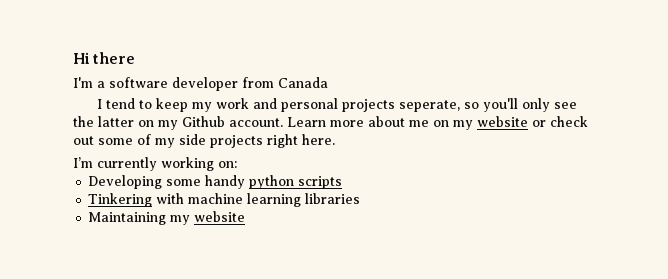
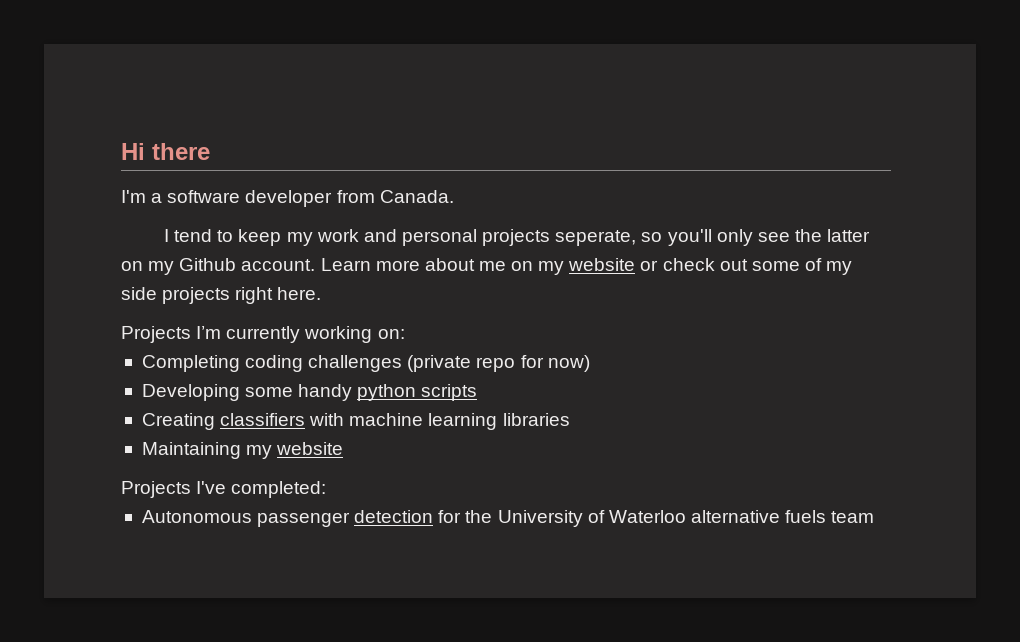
- I'm a software developer from Canada
+ I'm a software developer from Canada.
- I’m currently working on:
+ Projects I’m currently working on:
+ Completing coding challenges (private repo for now)
- Tinkering with machine learning libraries
+ Creating classifiers with machine learning libraries
+ Projects I've completed:
+ Autonomous passenger detection for the University of Waterloo alternative fuels team

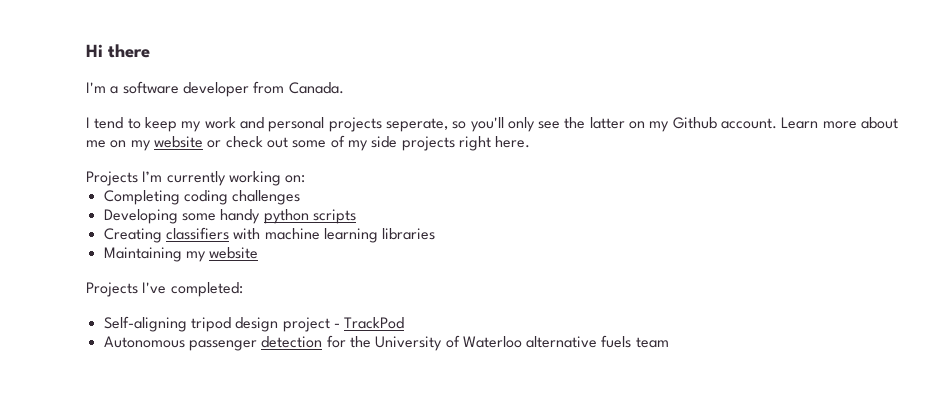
- Completing coding challenges (private repo for now)
+ Completing coding challenges
+ Self-aligning tripod design project - TrackPod

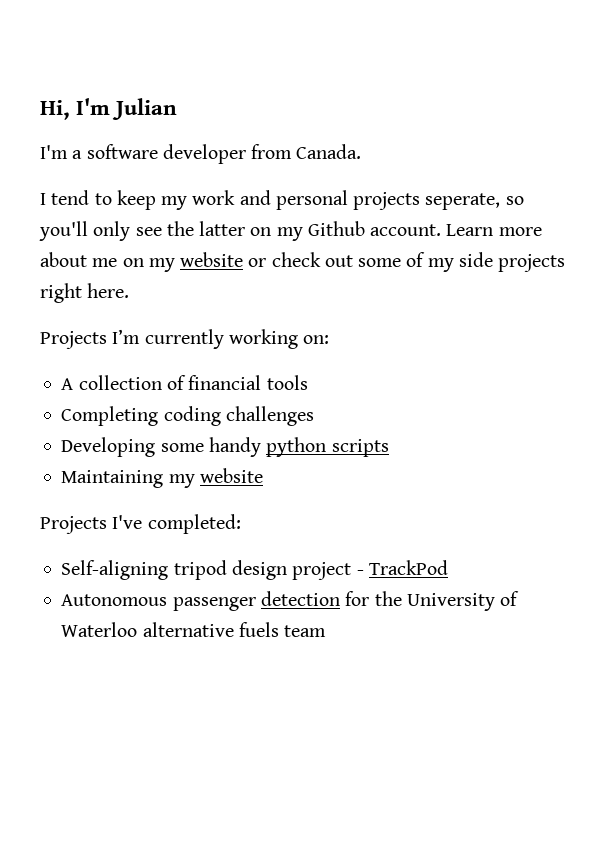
- Hi there
+ Hi, I'm Julian
+ A collection of financial tools
- Creating classifiers with machine learning libraries

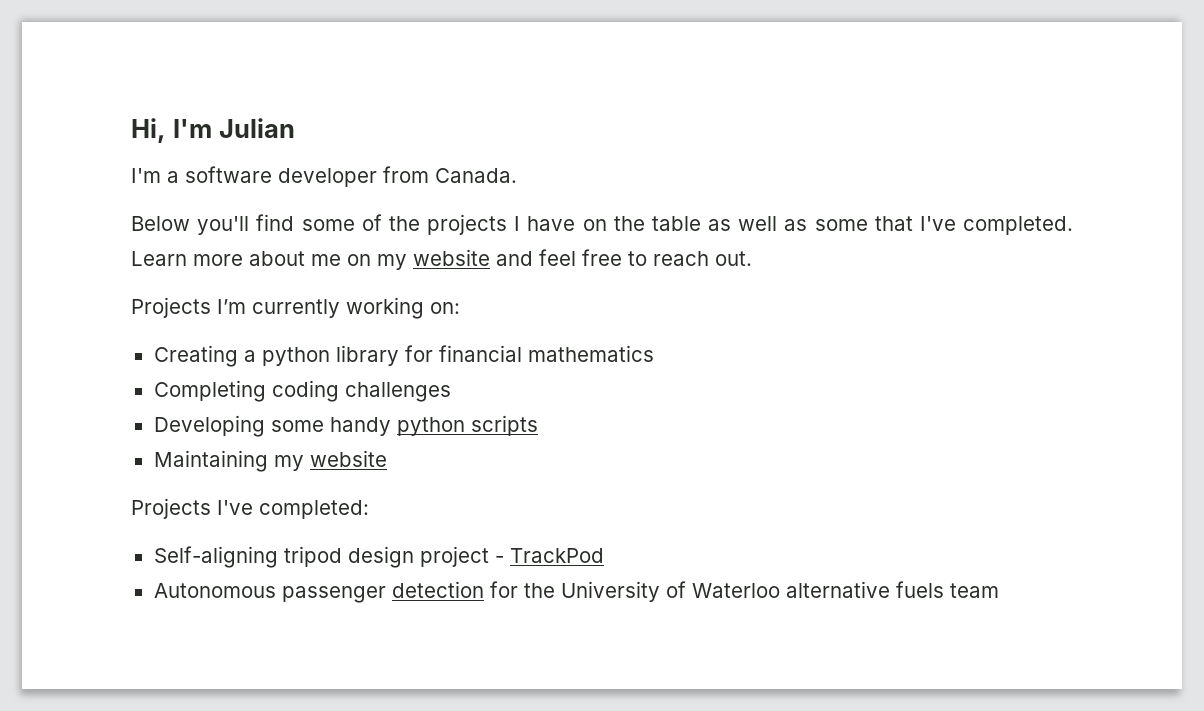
- I tend to keep my work and personal projects seperate, so you'll only see the latter on my Github account.
+ Below you'll find some of the projects I have on the table as well as some that I've completed.
- Learn more about me on my website or check out some of my side projects right here.
+ Learn more about me on my website and feel free to reach out.
- A collection of financial tools
+ Creating a python library for financial mathematics

